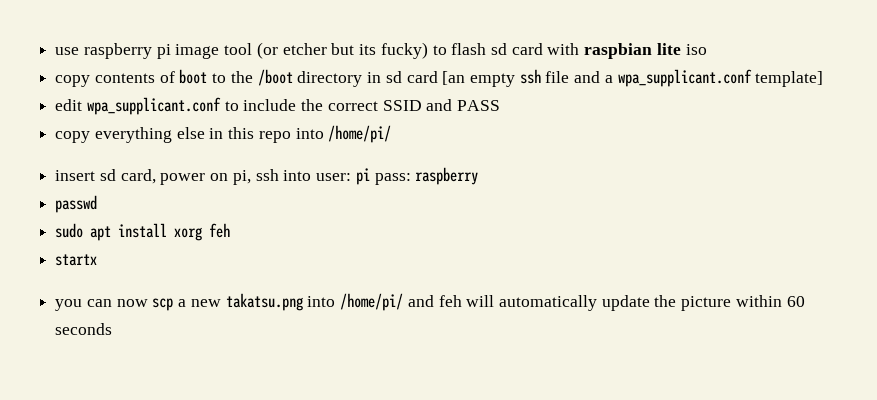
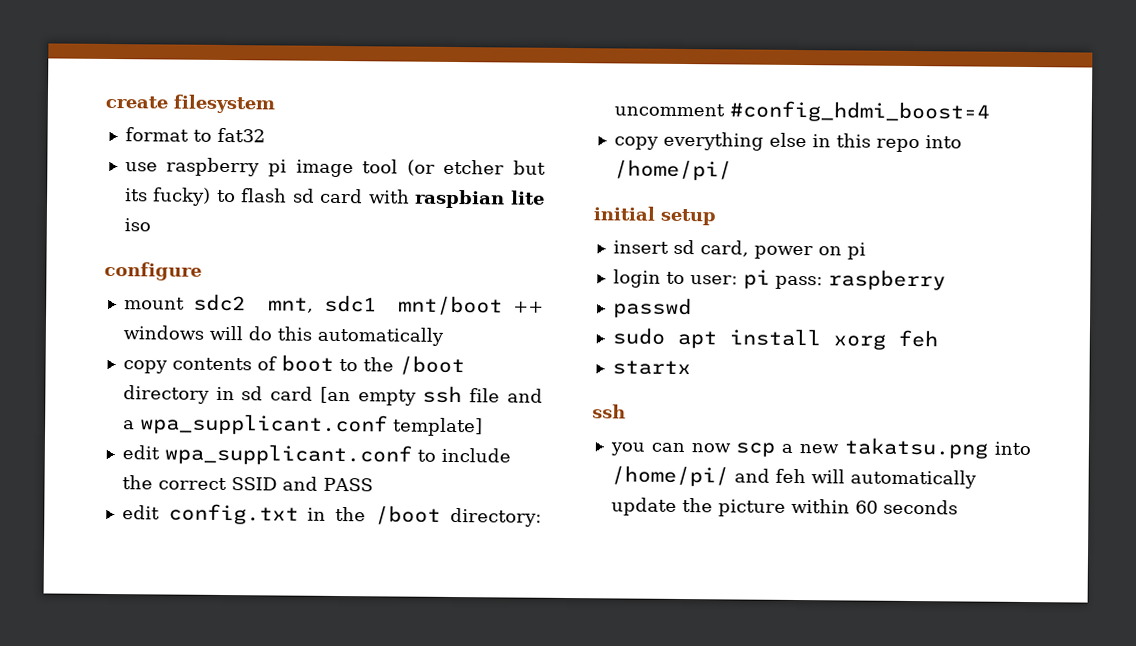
+ create filesystem
+ format to fat32
+ configure
+ mount sdc2 mnt, sdc1 mnt/boot ++ windows will do this automatically
+ edit config.txt in the /boot directory: uncomment #config_hdmi_boost=4
+ initial setup
- insert sd card, power on pi, ssh into user: pi pass: raspberry
+ insert sd card, power on pi
+ login to user: pi pass: raspberry
  startx
+ ssh

